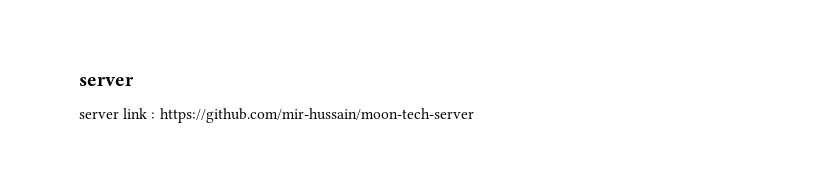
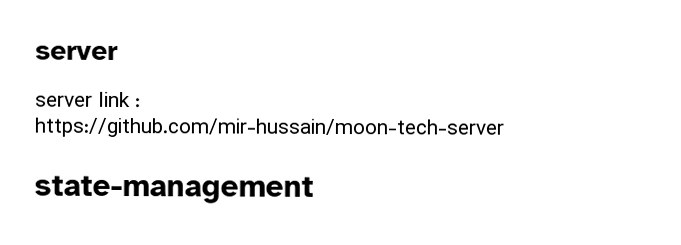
+ state-management

